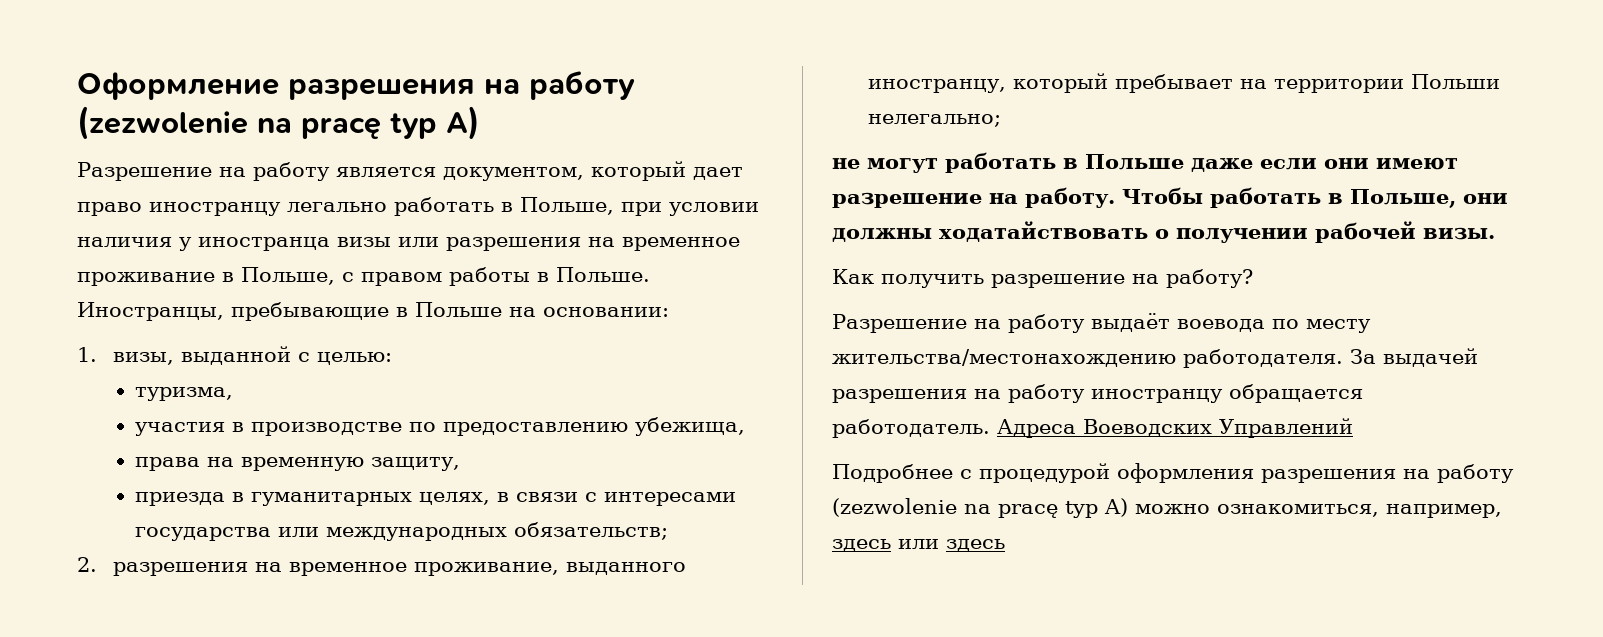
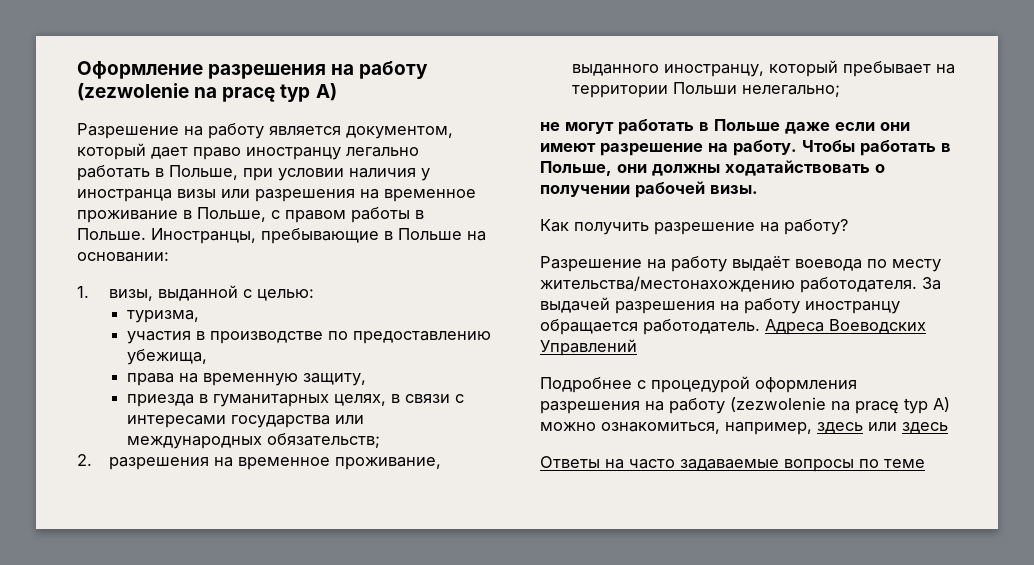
+ Ответы на часто задаваемые вопросы по теме

